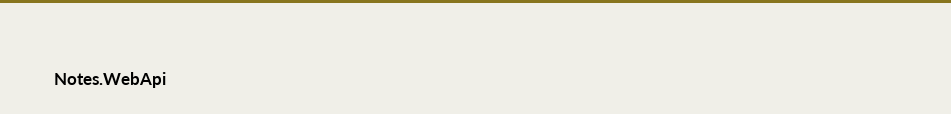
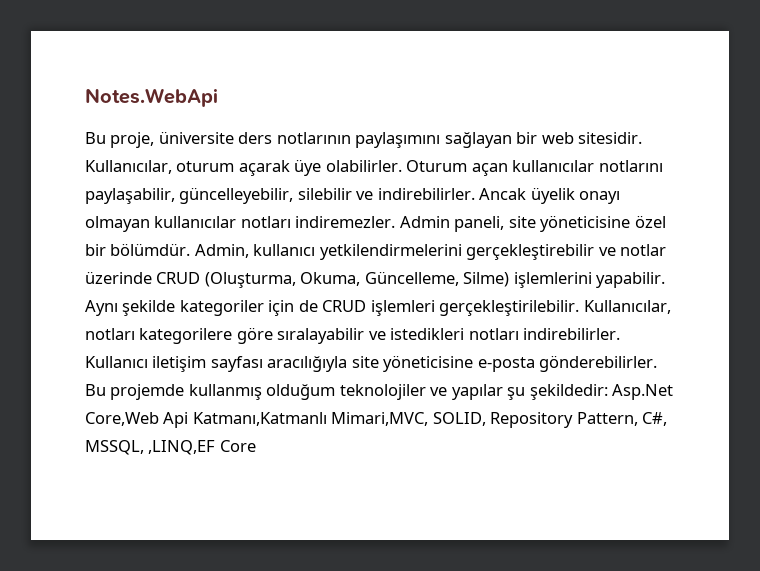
+ Bu proje, üniversite ders notlarının paylaşımını sağlayan bir web sitesidir. Kullanıcılar, oturum açarak üye olabilirler. Oturum açan kullanıcılar notlarını paylaşabilir, güncelleyebilir, silebilir ve indirebilirler. Ancak üyelik onayı olmayan kullanıcılar notları indiremezler. Admin paneli, site yöneticisine özel bir bölümdür. Admin, kullanıcı yetkilendirmelerini gerçekleştirebilir ve notlar üzerinde CRUD (Oluşturma, Okuma, Güncelleme, Silme) işlemlerini yapabilir. Aynı şekilde kategoriler için de CRUD işlemleri gerçekleştirilebilir. Kullanıcılar, notları kategorilere göre sıralayabilir ve istedikleri notları indirebilirler. Kullanıcı iletişim sayfası aracılığıyla site yöneticisine e-posta gönderebilirler. Bu projemde kullanmış olduğum teknolojiler ve yapılar şu şekildedir: Asp.Net Core,Web Api Katmanı,Katmanlı Mimari,MVC, SOLID, Repository Pattern, C#, MSSQL, ,LINQ,EF Core

